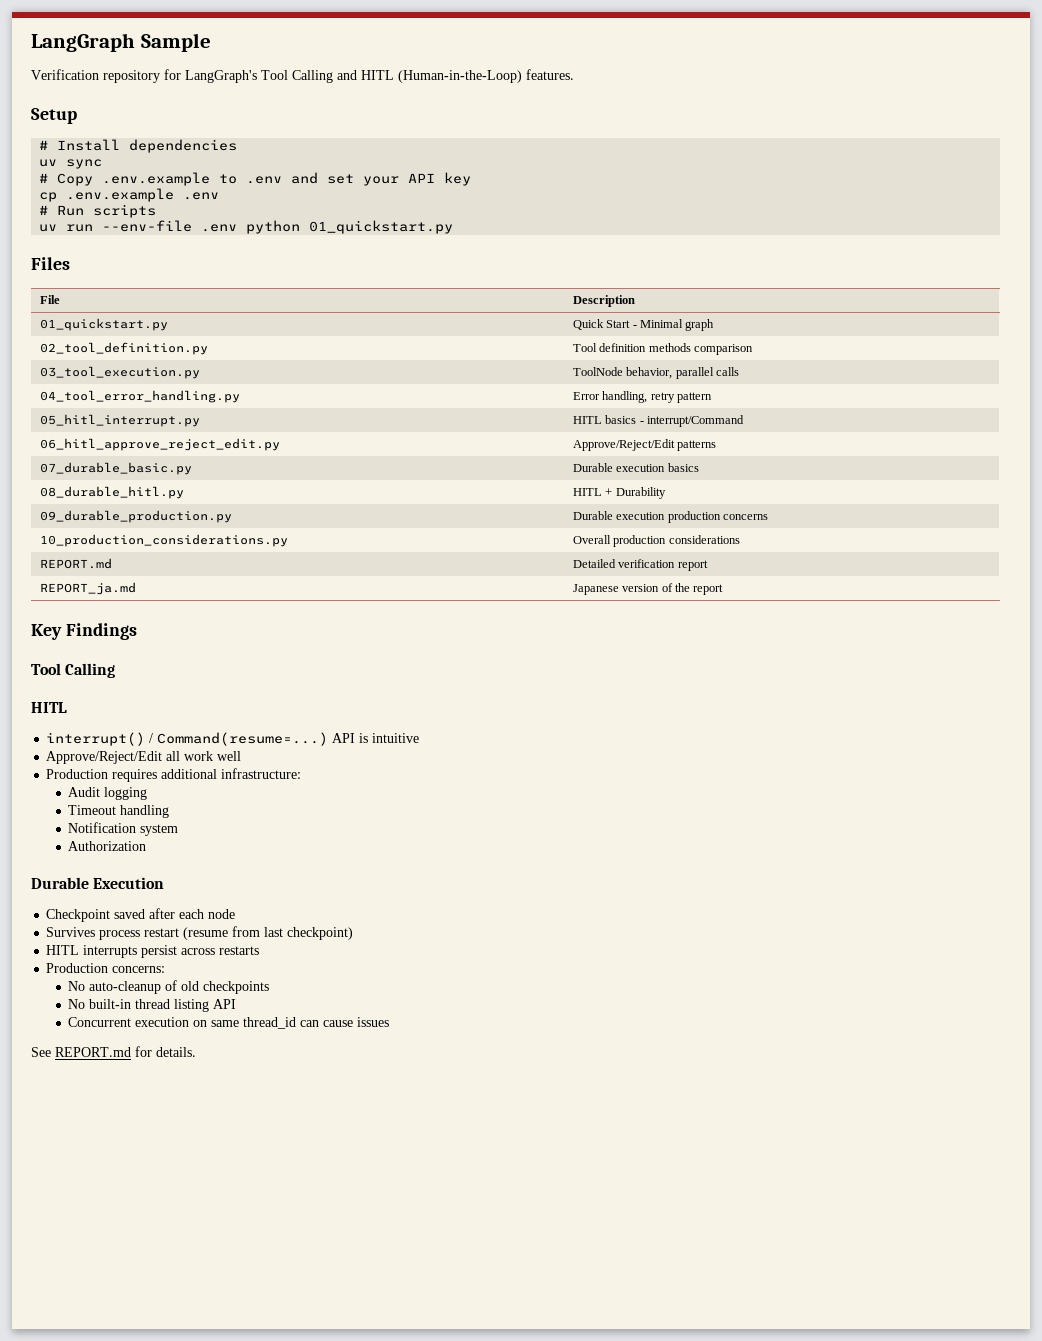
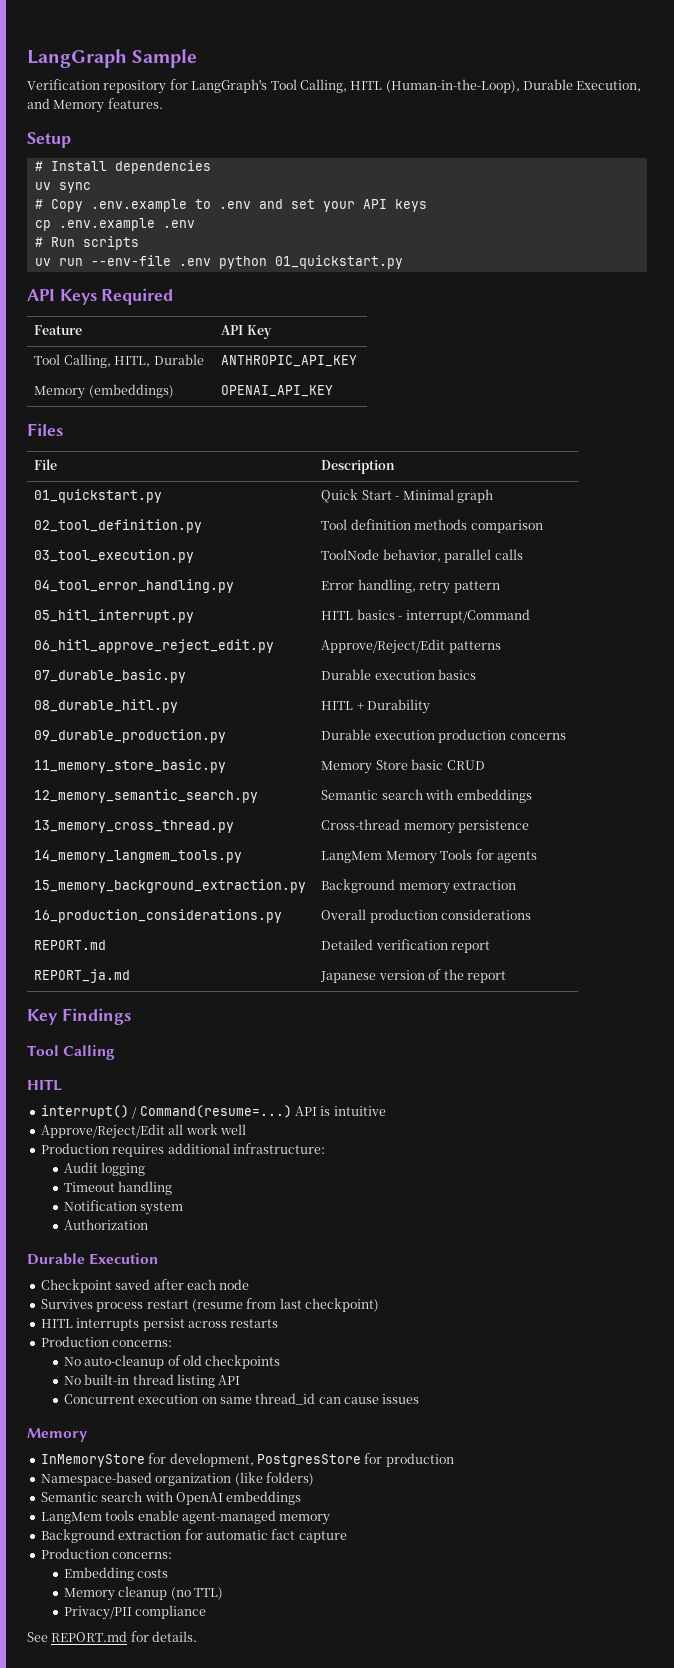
- Verification repository for LangGraph's Tool Calling and HITL (Human-in-the-Loop) features.
+ Verification repository for LangGraph's Tool Calling, HITL (Human-in-the-Loop), Durable Execution, and Memory features.
- # Copy .env.example to .env and set your API key
+ # Copy .env.example to .env and set your API keys
+ API Keys Required
+ Feature | API Key
+ Tool Calling, HITL, Durable | ANTHROPIC_API_KEY
+ Memory (embeddings) | OPENAI_API_KEY
- 10_production_considerations.py | Overall production considerations
+ 11_memory_store_basic.py | Memory Store basic CRUD
+ 12_memory_semantic_search.py | Semantic search with embeddings
+ 13_memory_cross_thread.py | Cross-thread memory persistence
+ 14_memory_langmem_tools.py | LangMem Memory Tools for agents
+ 15_memory_background_extraction.py | Background memory extraction
+ 16_production_considerations.py | Overall production considerations
  Concurrent execution on same thread_id can cause issues
+ Memory
+ InMemoryStore for development, PostgresStore for production
+ Namespace-based organization (like folders)
+ Semantic search with OpenAI embeddings
+ LangMem tools enable agent-managed memory
+ Background extraction for automatic fact capture
+ Production concerns:
+ Embedding costs
+ Memory cleanup (no TTL)
+ Privacy/PII compliance

